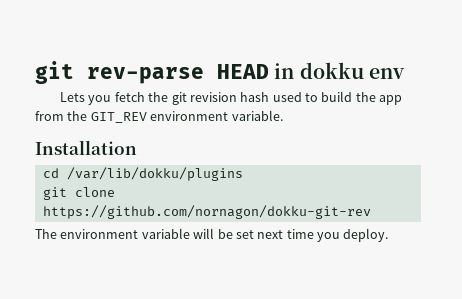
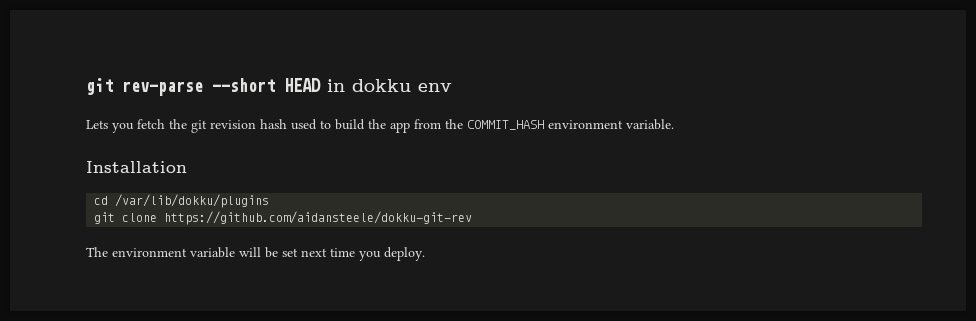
- git rev-parse HEAD in dokku env
+ git rev-parse --short HEAD in dokku env
- Lets you fetch the git revision hash used to build the app from the GIT_REV environment variable.
+ Lets you fetch the git revision hash used to build the app from the COMMIT_HASH environment variable.
- git clone https://github.com/nornagon/dokku-git-rev
+ git clone https://github.com/aidansteele/dokku-git-rev

